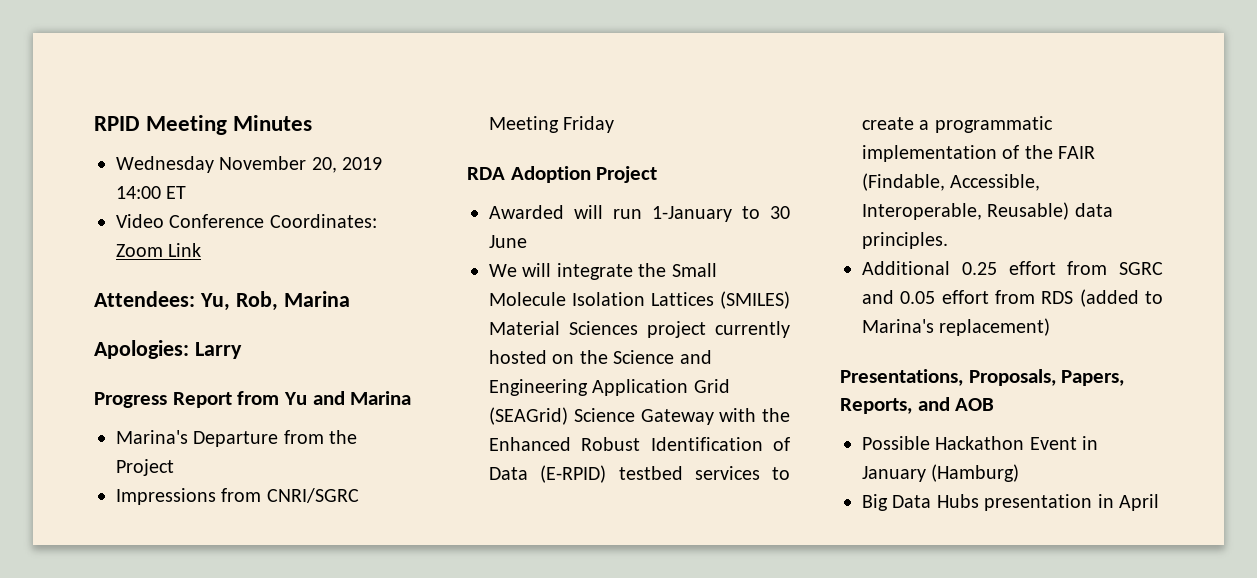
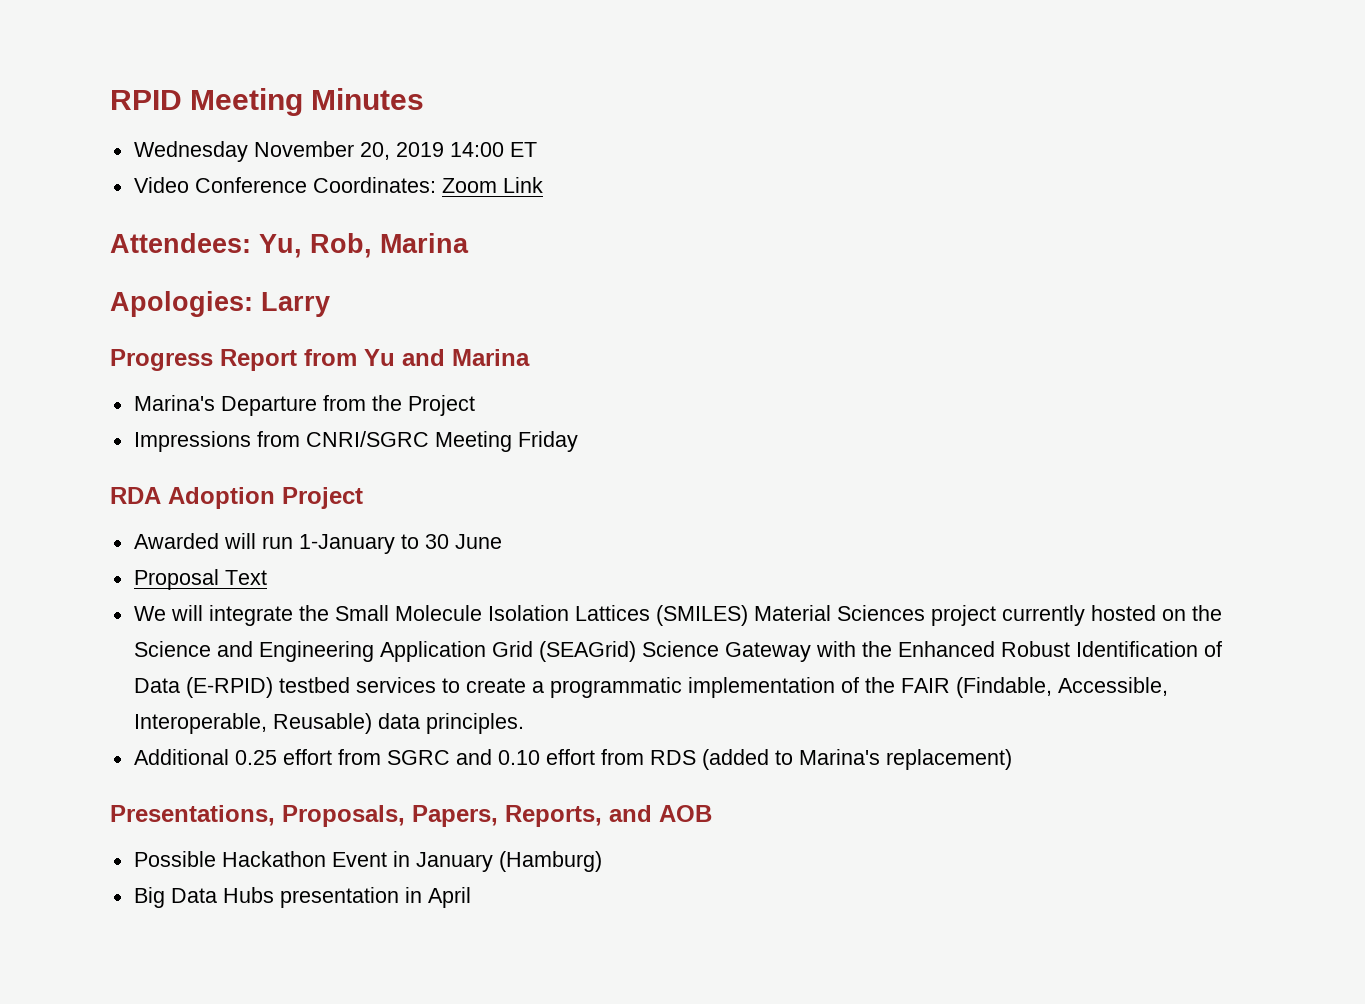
+ Proposal Text
- Additional 0.25 effort from SGRC and 0.05 effort from RDS (added to Marina's replacement)
+ Additional 0.25 effort from SGRC and 0.10 effort from RDS (added to Marina's replacement)

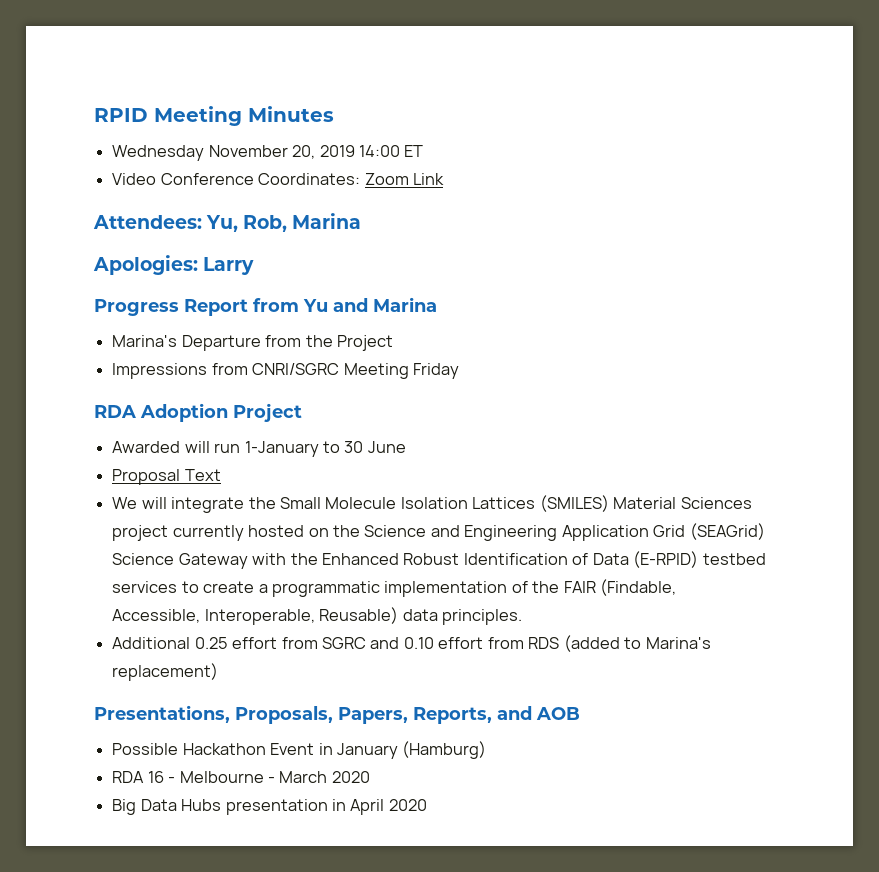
+ RDA 16 - Melbourne - March 2020
- Big Data Hubs presentation in April
+ Big Data Hubs presentation in April 2020

